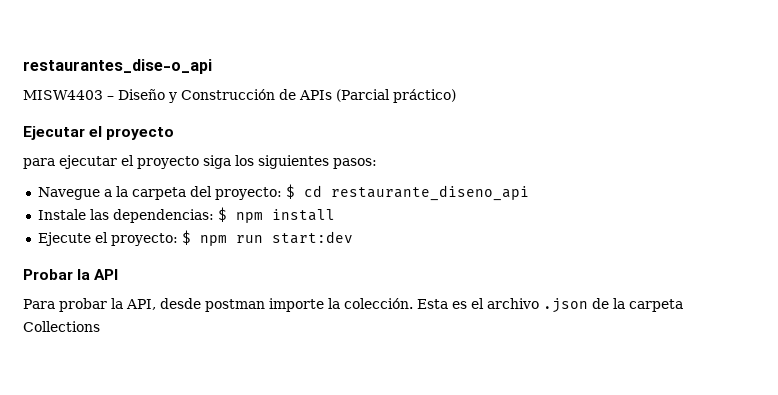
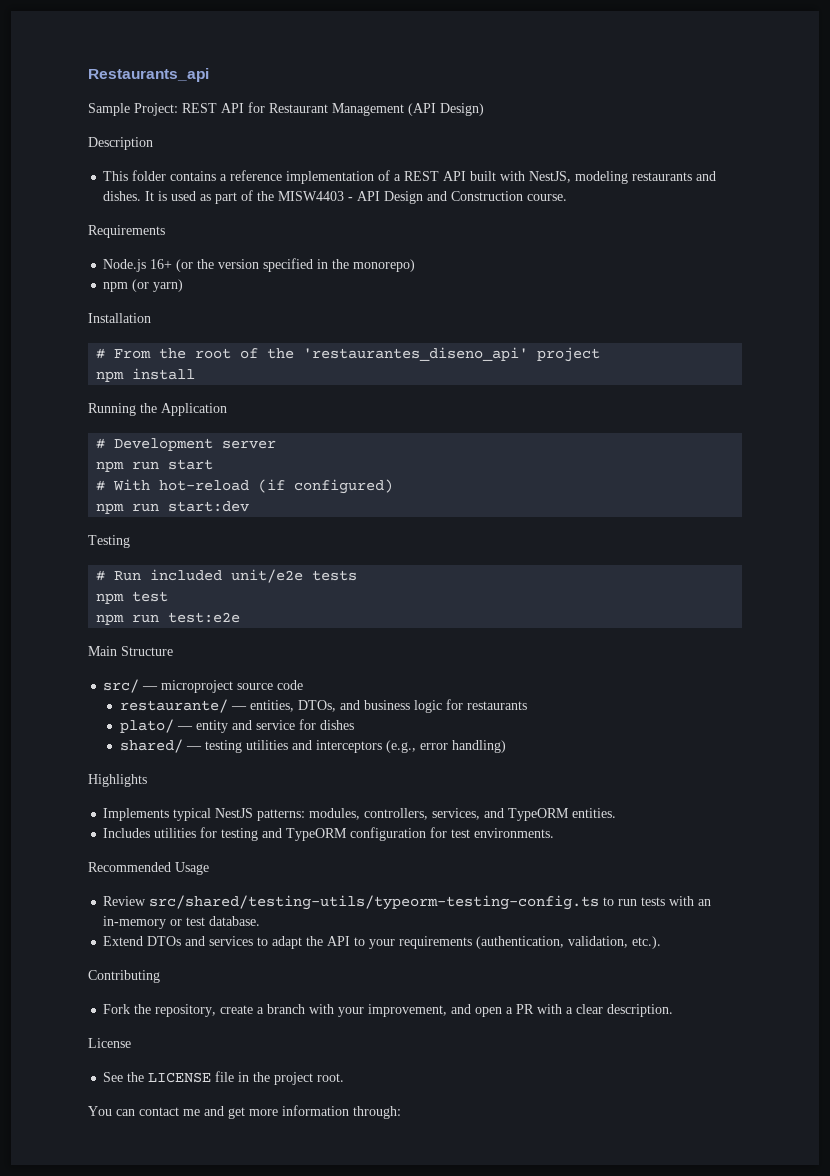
- restaurantes_dise-o_api
- MISW4403 – Diseño y Construcción de APIs (Parcial práctico)
- Ejecutar el proyecto
- para ejecutar el proyecto siga los siguientes pasos:
- Navegue a la carpeta del proyecto: $ cd restaurante_diseno_api
- Instale las dependencias: $ npm install
- Ejecute el proyecto: $ npm run start:dev
- Probar la API
- Para probar la API, desde postman importe la colección. Esta es el archivo .json de la carpeta Collections
+ Restaurants_api
+ Sample Project: REST API for Restaurant Management (API Design)
+ Description
+ This folder contains a reference implementation of a REST API built with NestJS, modeling restaurants and dishes. It is used as part of the MISW4403 - API Design and Construction course.
+ Requirements
+ Node.js 16+ (or the version specified in the monorepo)
+ npm (or yarn)
+ Installation
+ # From the root of the 'restaurantes_diseno_api' project
+ npm install
+ Running the Application
+ # Development server
+ npm run start
+ # With hot-reload (if configured)
+ npm run start:dev
+ Testing
+ # Run included unit/e2e tests
+ npm test
+ npm run test:e2e
+ Main Structure
+ src/ — microproject source code
+ restaurante/ — entities, DTOs, and business logic for restaurants
+ plato/ — entity and service for dishes
+ shared/ — testing utilities and interceptors (e.g., error handling)
+ Highlights
+ Implements typical NestJS patterns: modules, controllers, services, and TypeORM entities.
+ Includes utilities for testing and TypeORM configuration for test environments.
+ Recommended Usage
+ Review src/shared/testing-utils/typeorm-testing-config.ts to run tests with an in-memory or test database.
+ Extend DTOs and services to adapt the API to your requirements (authentication, validation, etc.).
+ Contributing
+ Fork the repository, create a branch with your improvement, and open a PR with a clear description.
+ License
+ See the LICENSE file in the project root.
+ You can contact me and get more information through:

